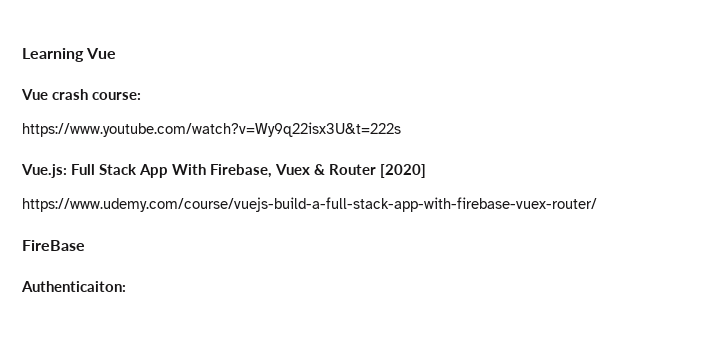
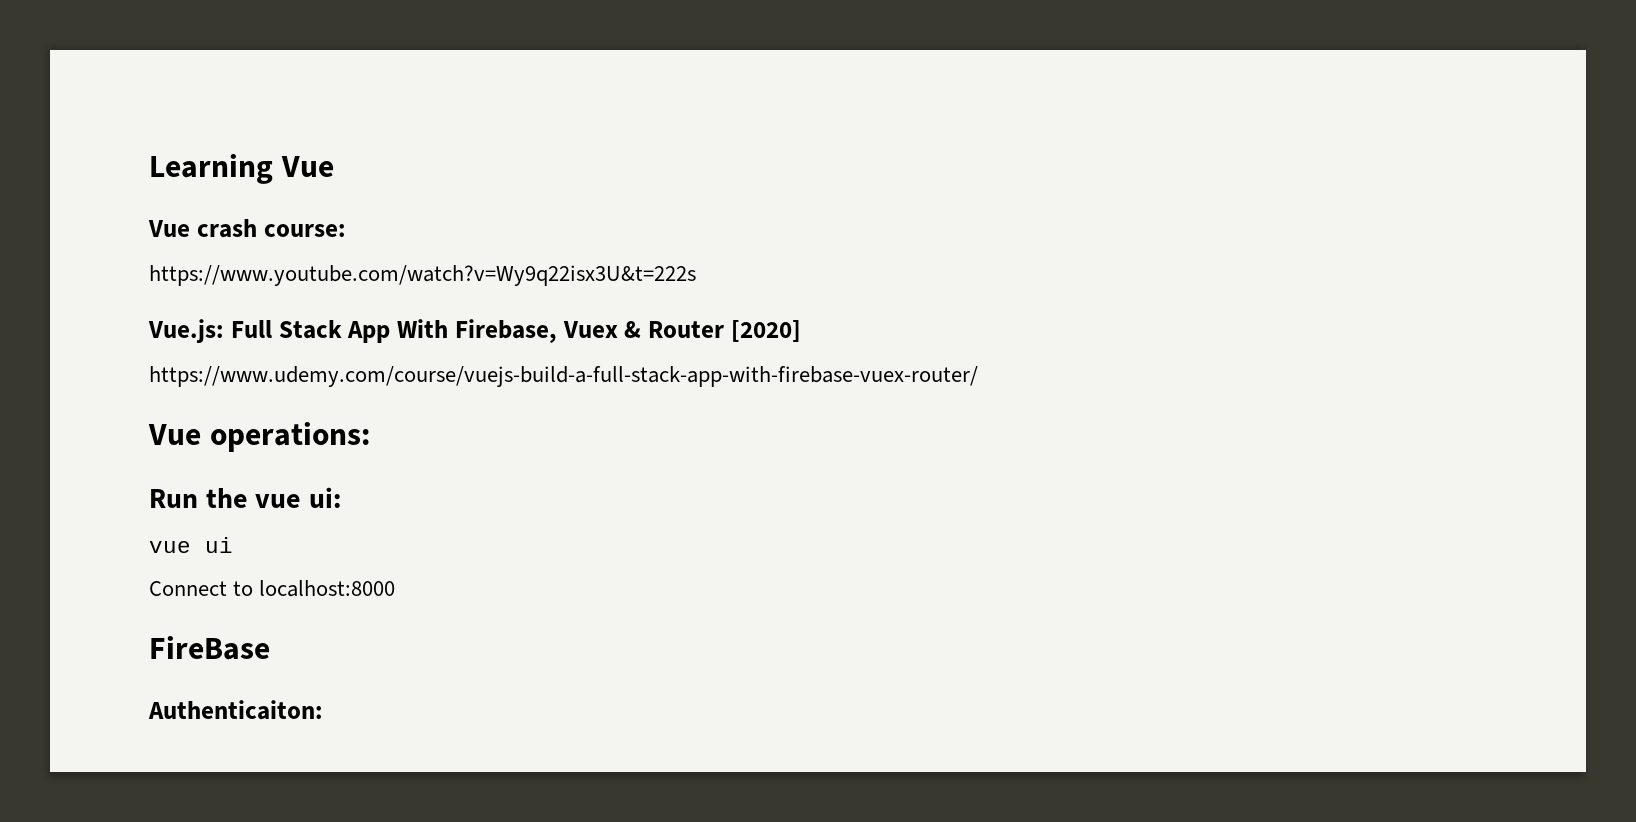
+ Vue operations:
+ Run the vue ui:
+ vue ui
+ Connect to localhost:8000

